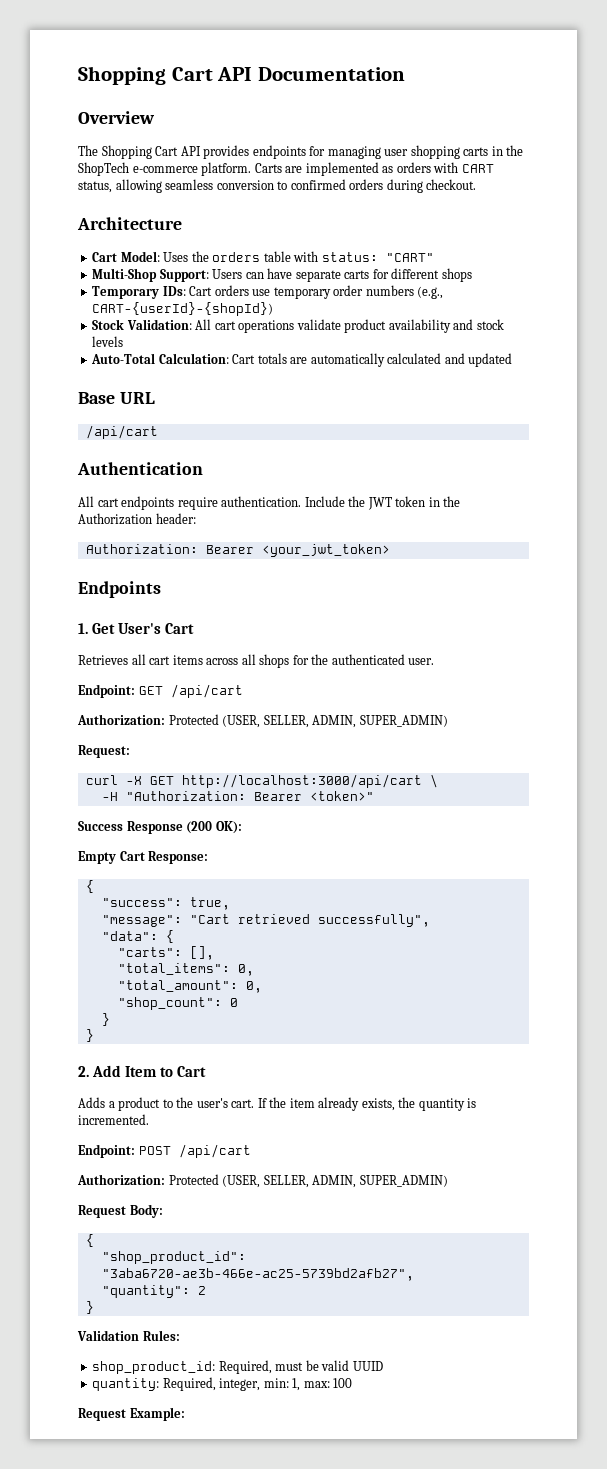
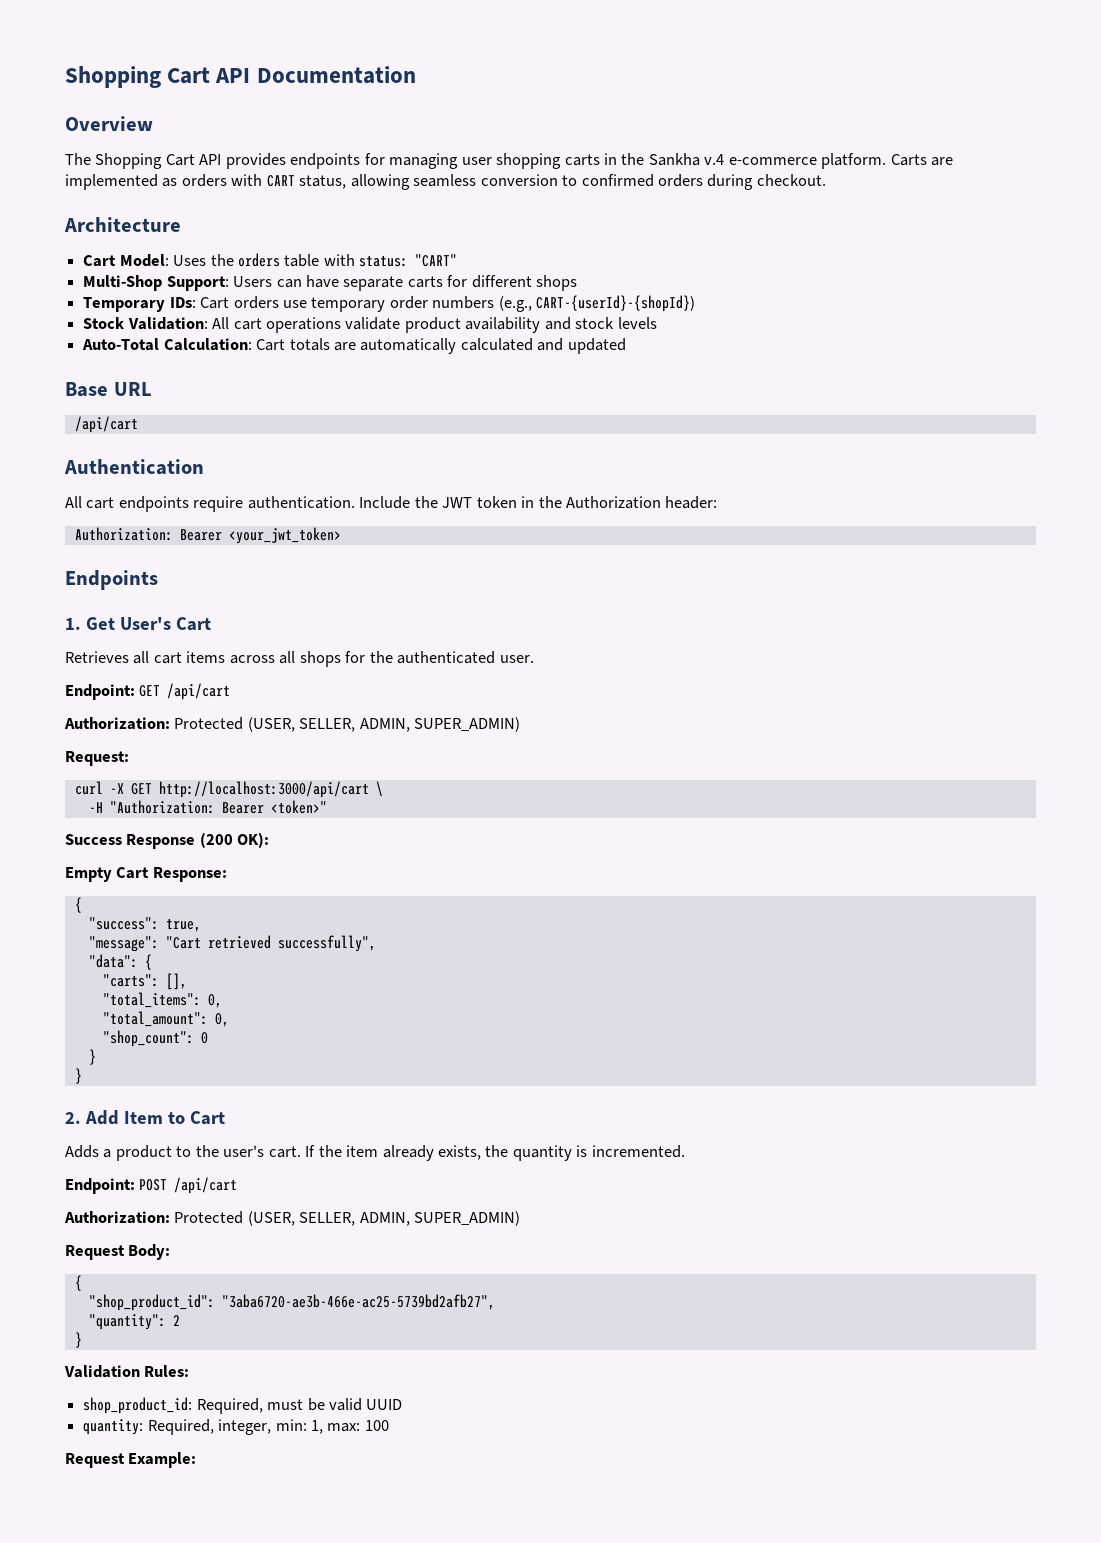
- The Shopping Cart API provides endpoints for managing user shopping carts in the ShopTech e-commerce platform.
+ The Shopping Cart API provides endpoints for managing user shopping carts in the Sankha v.4 e-commerce platform.

